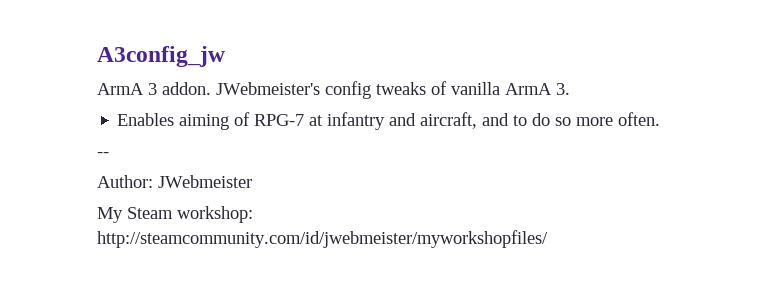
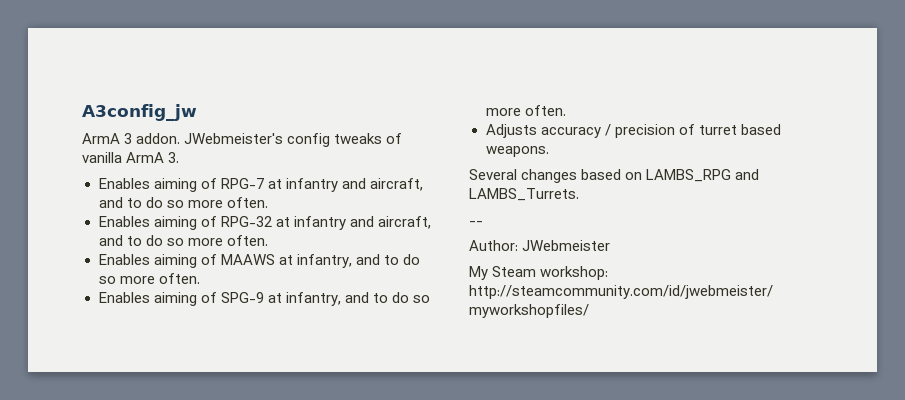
+ Enables aiming of RPG-32 at infantry and aircraft, and to do so more often.
+ Enables aiming of MAAWS at infantry, and to do so more often.
+ Enables aiming of SPG-9 at infantry, and to do so more often.
+ Adjusts accuracy / precision of turret based weapons.
+ Several changes based on LAMBS_RPG and LAMBS_Turrets.

